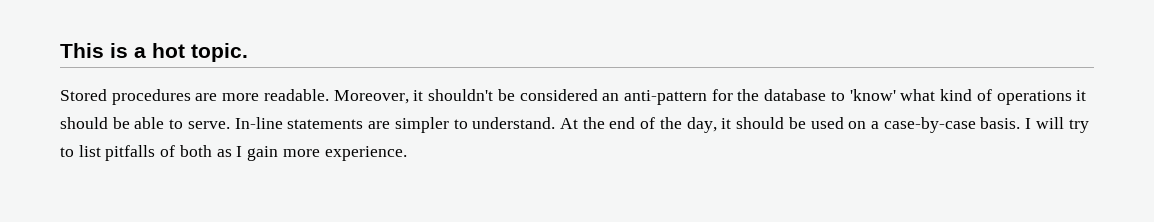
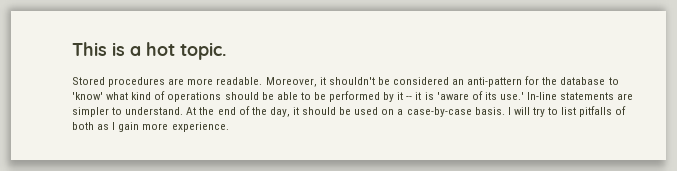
- Moreover, it shouldn't be considered an anti-pattern for the database to 'know' what kind of operations it should be able to serve.
+ Moreover, it shouldn't be considered an anti-pattern for the database to 'know' what kind of operations should be able to be performed by it -- it is 'aware of its use.'

